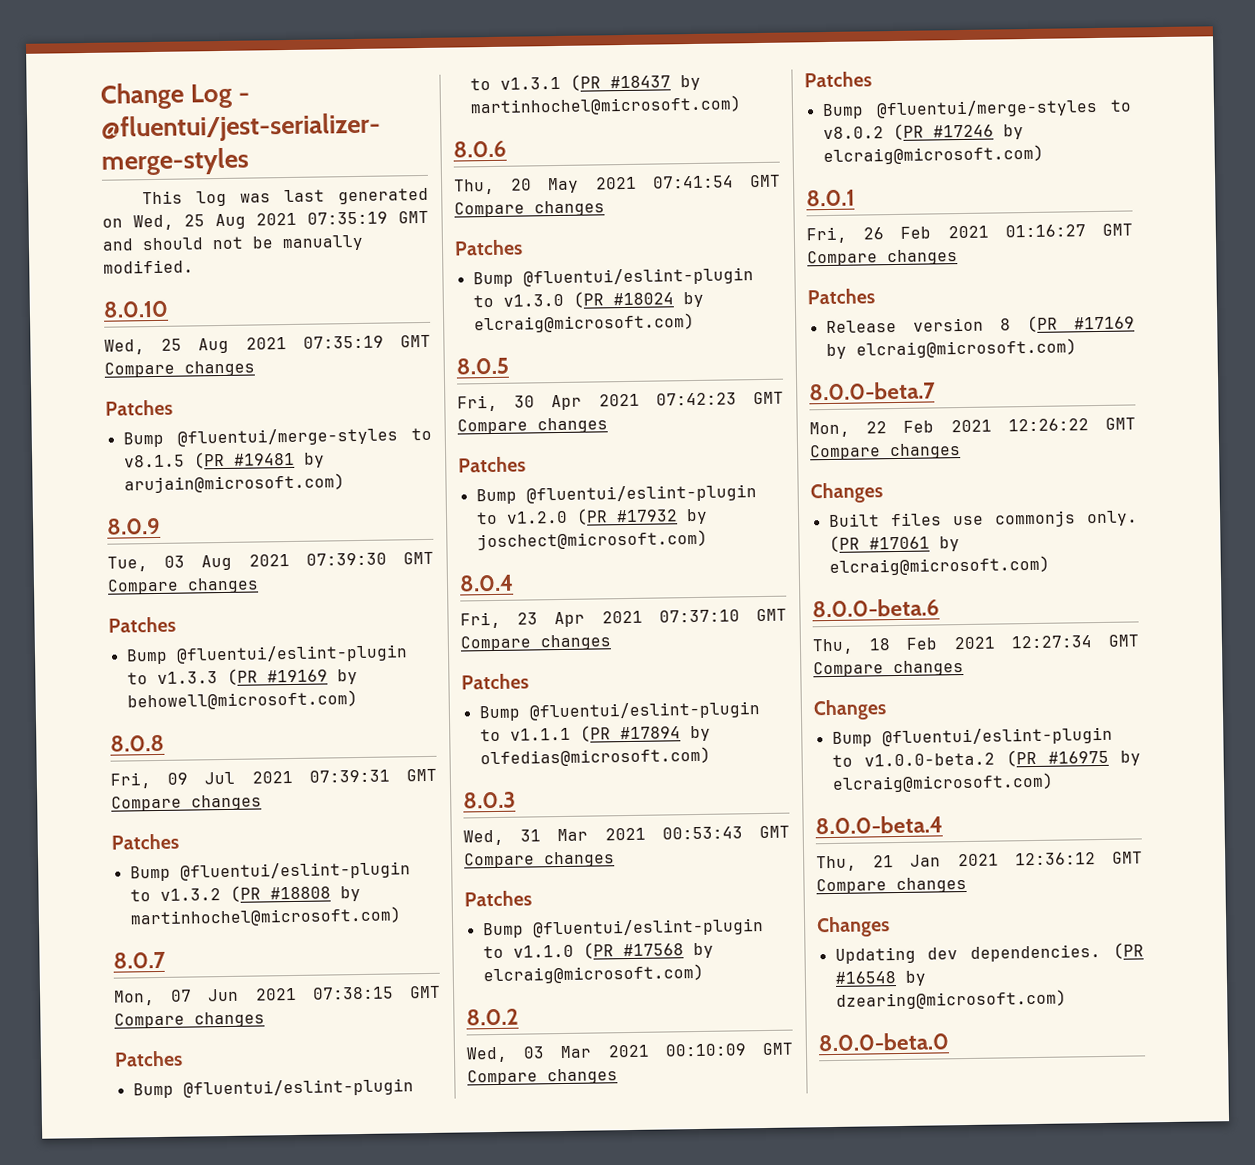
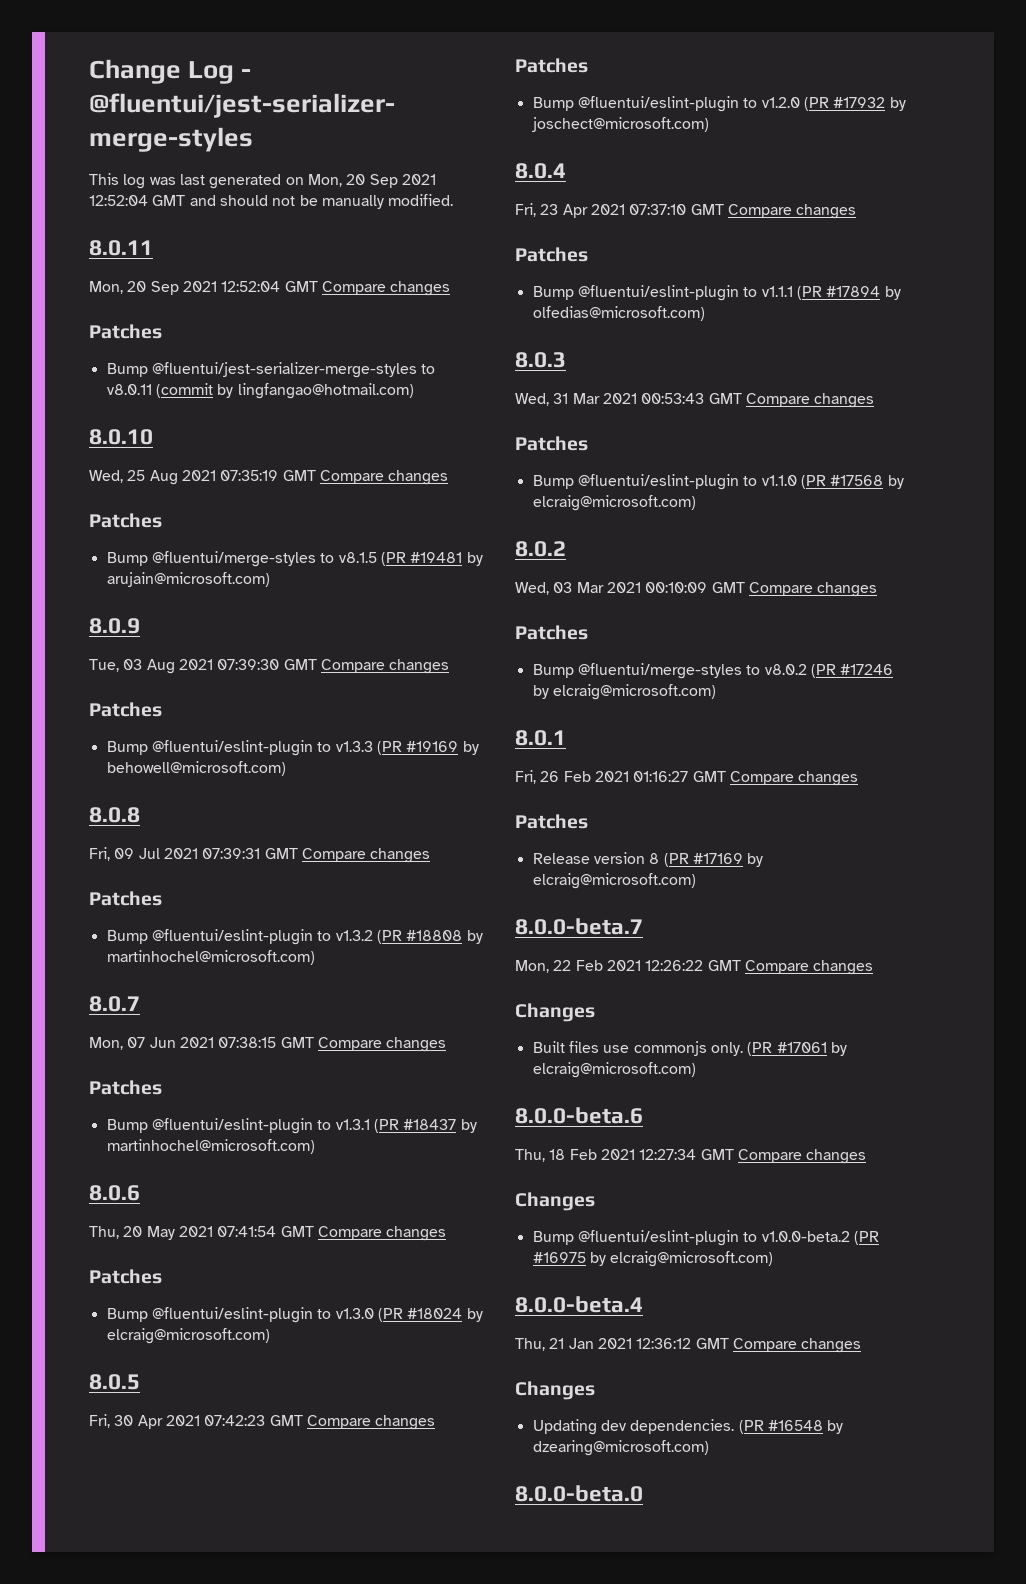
- This log was last generated on Wed, 25 Aug 2021 07:35:19 GMT and should not be manually modified.
+ This log was last generated on Mon, 20 Sep 2021 12:52:04 GMT and should not be manually modified.
+ 8.0.11
+ Mon, 20 Sep 2021 12:52:04 GMT Compare changes
+ Patches
+ Bump @fluentui/jest-serializer-merge-styles to v8.0.11 (commit by lingfangao@hotmail.com)

